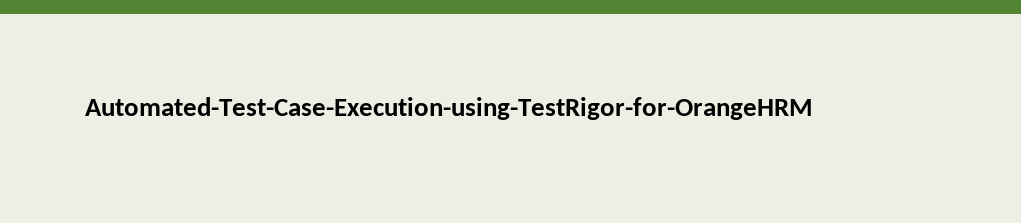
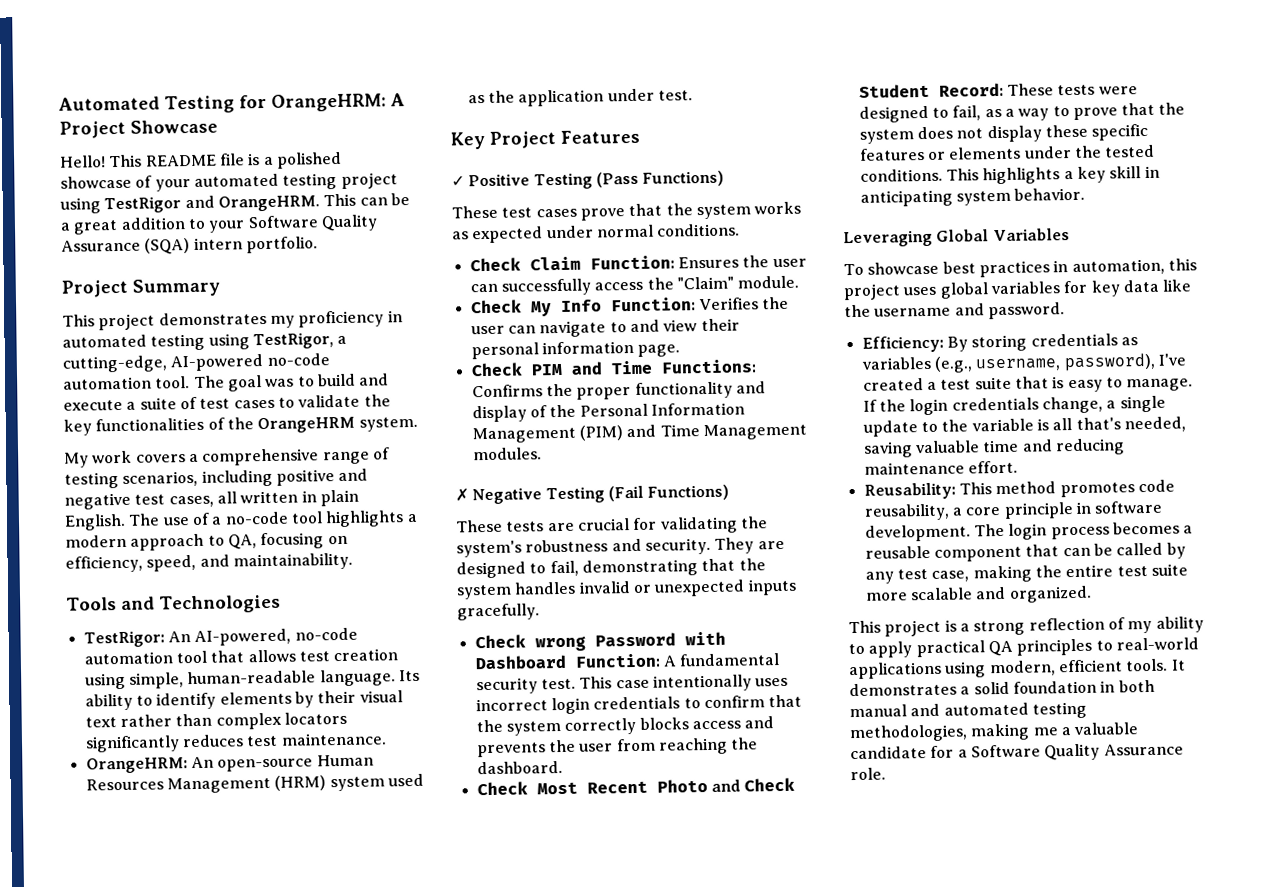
- Automated-Test-Case-Execution-using-TestRigor-for-OrangeHRM
+ Automated Testing for OrangeHRM: A Project Showcase
+ Hello! This README file is a polished showcase of your automated testing project using TestRigor and OrangeHRM. This can be a great addition to your Software Quality Assurance (SQA) intern portfolio.
+ Project Summary
+ This project demonstrates my proficiency in automated testing using TestRigor, a cutting-edge, AI-powered no-code automation tool. The goal was to build and execute a suite of test cases to validate the key functionalities of the OrangeHRM system.
+ My work covers a comprehensive range of testing scenarios, including positive and negative test cases, all written in plain English. The use of a no-code tool highlights a modern approach to QA, focusing on efficiency, speed, and maintainability.
+ Tools and Technologies
+ TestRigor: An AI-powered, no-code automation tool that allows test creation using simple, human-readable language. Its ability to identify elements by their visual text rather than complex locators significantly reduces test maintenance.
+ OrangeHRM: An open-source Human Resources Management (HRM) system used as the application under test.
+ Key Project Features
+ ✓ Positive Testing (Pass Functions)
+ These test cases prove that the system works as expected under normal conditions.
+ Check Claim Function: Ensures the user can successfully access the "Claim" module.
+ Check My Info Function: Verifies the user can navigate to and view their personal information page.
+ Check PIM and Time Functions: Confirms the proper functionality and display of the Personal Information Management (PIM) and Time Management modules.
+ ✗ Negative Testing (Fail Functions)
+ These tests are crucial for validating the system's robustness and security. They are designed to fail, demonstrating that the system handles invalid or unexpected inputs gracefully.
+ Check wrong Password with Dashboard Function: A fundamental security test. This case intentionally uses incorrect login credentials to confirm that the system correctly blocks access and prevents the user from reaching the dashboard.
+ Check Most Recent Photo and Check Student Record: These tests were designed to fail, as a way to prove that the system does not display these specific features or elements under the tested conditions. This highlights a key skill in anticipating system behavior.
+ Leveraging Global Variables
+ To showcase best practices in automation, this project uses global variables for key data like the username and password.
+ Efficiency: By storing credentials as variables (e.g., username, password), I've created a test suite that is easy to manage. If the login credentials change, a single update to the variable is all that's needed, saving valuable time and reducing maintenance effort.
+ Reusability: This method promotes code reusability, a core principle in software development. The login process becomes a reusable component that can be called by any test case, making the entire test suite more scalable and organized.
+ This project is a strong reflection of my ability to apply practical QA principles to real-world applications using modern, efficient tools. It demonstrates a solid foundation in both manual and automated testing methodologies, making me a valuable candidate for a Software Quality Assurance role.

